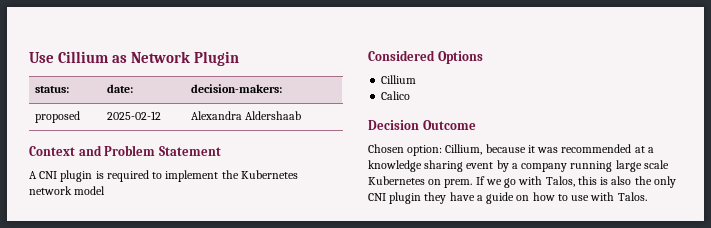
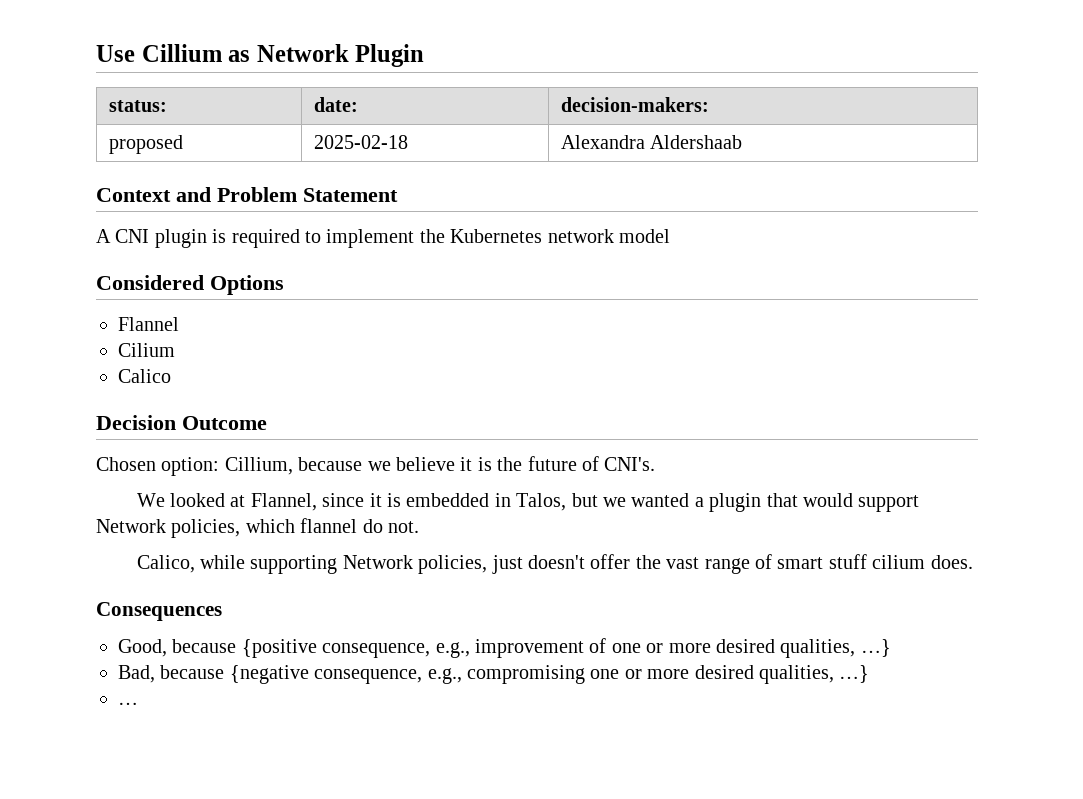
- proposed | 2025-02-12 | Alexandra Aldershaab
+ proposed | 2025-02-18 | Alexandra Aldershaab
  Considered Options
- Cillium
+ Flannel
+ Cilium
- Chosen option: Cillium, because it was recommended at a knowledge sharing event by a company running large scale Kubernetes on prem. If we go with Talos, this is also the only CNI plugin they have a guide on how to use with Talos.
+ Chosen option: Cillium, because we believe it is the future of CNI's.
+ We looked at Flannel, since it is embedded in Talos, but we wanted a plugin that would support Network policies, which flannel do not.
+ Calico, while supporting Network policies, just doesn't offer the vast range of smart stuff cilium does.
+ Consequences
+ Good, because {positive consequence, e.g., improvement of one or more desired qualities, …}
+ Bad, because {negative consequence, e.g., compromising one or more desired qualities, …}
+ …

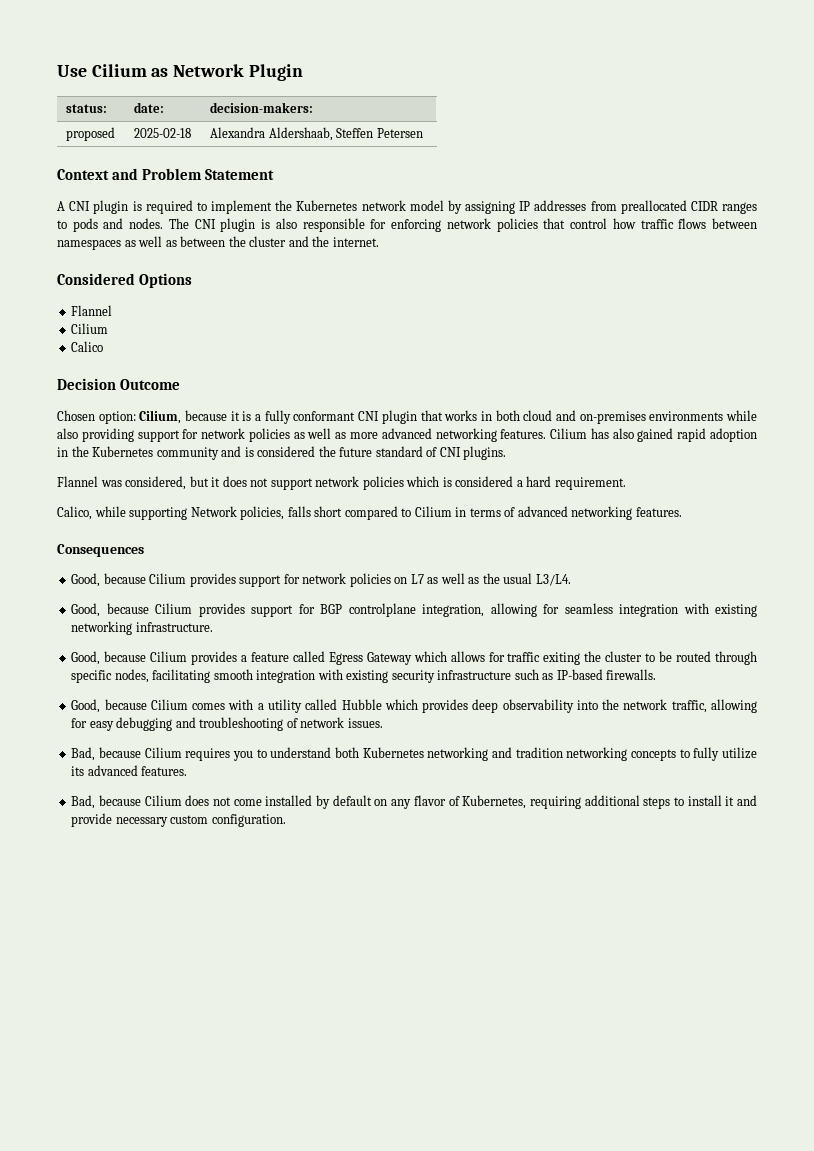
- Use Cillium as Network Plugin
+ Use Cilium as Network Plugin
- proposed | 2025-02-18 | Alexandra Aldershaab
+ proposed | 2025-02-18 | Alexandra Aldershaab, Steffen Petersen
- A CNI plugin is required to implement the Kubernetes network model
+ A CNI plugin is required to implement the Kubernetes network model by assigning IP addresses from preallocated CIDR ranges to pods and nodes. The CNI plugin is also responsible for enforcing network policies that control how traffic flows between namespaces as well as between the cluster and the internet.
- Chosen option: Cillium, because we believe it is the future of CNI's.
- We looked at Flannel, since it is embedded in Talos, but we wanted a plugin that would support Network policies, which flannel do not.
+ Chosen option: Cilium, because it is a fully conformant CNI plugin that works in both cloud and on-premises environments while also providing support for network policies as well as more advanced networking features. Cilium has also gained rapid adoption in the Kubernetes community and is considered the future standard of CNI plugins.
+ Flannel was considered, but it does not support network policies which is considered a hard requirement.
- Calico, while supporting Network policies, just doesn't offer the vast range of smart stuff cilium does.
+ Calico, while supporting Network policies, falls short compared to Cilium in terms of advanced networking features.
  Consequences
- Good, because {positive consequence, e.g., improvement of one or more desired qualities, …}
- Bad, because {negative consequence, e.g., compromising one or more desired qualities, …}
- …
+ Good, because Cilium provides support for network policies on L7 as well as the usual L3/L4.
+ Good, because Cilium provides support for BGP controlplane integration, allowing for seamless integration with existing networking infrastructure.
+ Good, because Cilium provides a feature called Egress Gateway which allows for traffic exiting the cluster to be routed through specific nodes, facilitating smooth integration with existing security infrastructure such as IP-based firewalls.
+ Good, because Cilium comes with a utility called Hubble which provides deep observability into the network traffic, allowing for easy debugging and troubleshooting of network issues.
+ Bad, because Cilium requires you to understand both Kubernetes networking and tradition networking concepts to fully utilize its advanced features.
+ Bad, because Cilium does not come installed by default on any flavor of Kubernetes, requiring additional steps to install it and provide necessary custom configuration.

